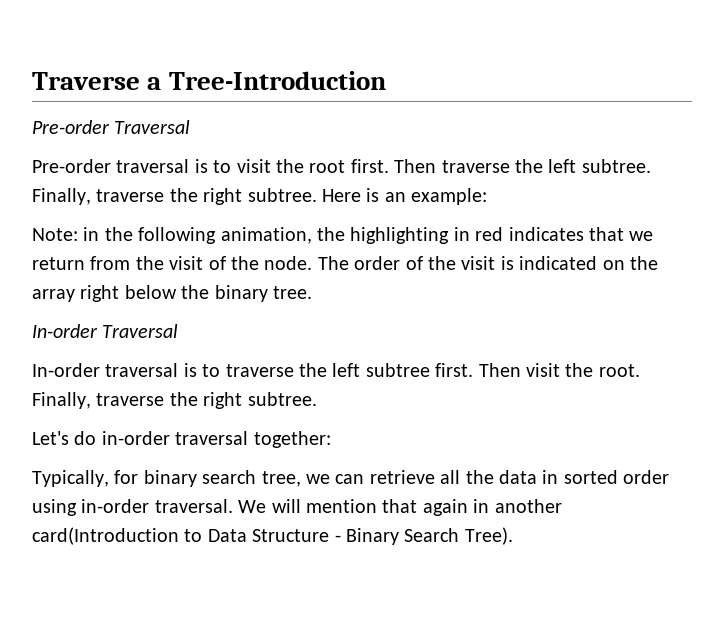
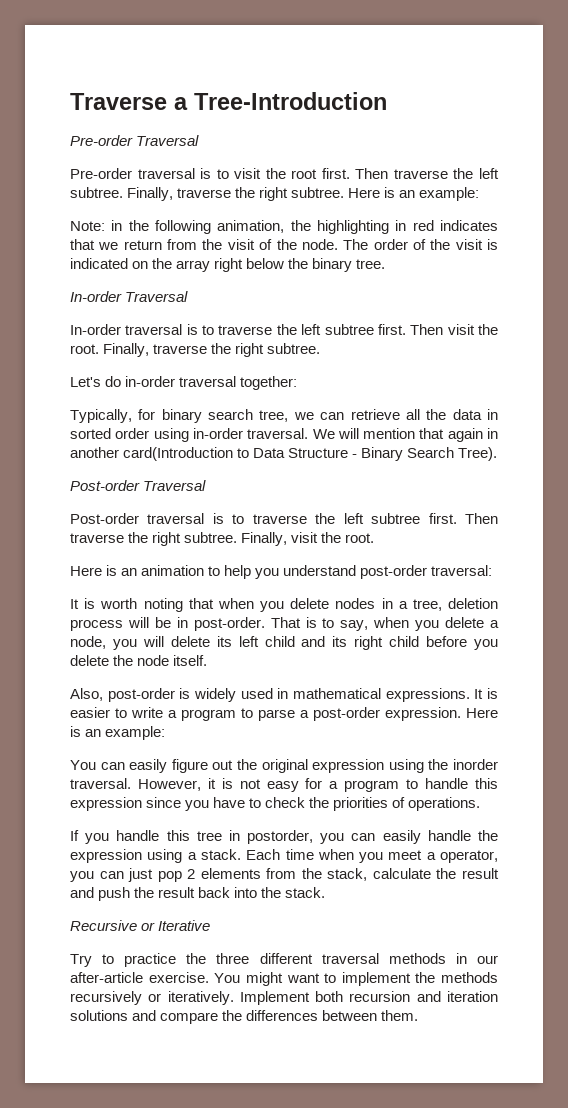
+ Post-order Traversal
+ Post-order traversal is to traverse the left subtree first. Then traverse the right subtree. Finally, visit the root.
+ Here is an animation to help you understand post-order traversal:
+ It is worth noting that when you delete nodes in a tree, deletion process will be in post-order. That is to say, when you delete a node, you will delete its left child and its right child before you delete the node itself.
+ Also, post-order is widely used in mathematical expressions. It is easier to write a program to parse a post-order expression. Here is an example:
+ You can easily figure out the original expression using the inorder traversal. However, it is not easy for a program to handle this expression since you have to check the priorities of operations.
+ If you handle this tree in postorder, you can easily handle the expression using a stack. Each time when you meet a operator, you can just pop 2 elements from the stack, calculate the result and push the result back into the stack.
+ Recursive or Iterative
+ Try to practice the three different traversal methods in our after-article exercise. You might want to implement the methods recursively or iteratively. Implement both recursion and iteration solutions and compare the differences between them.

